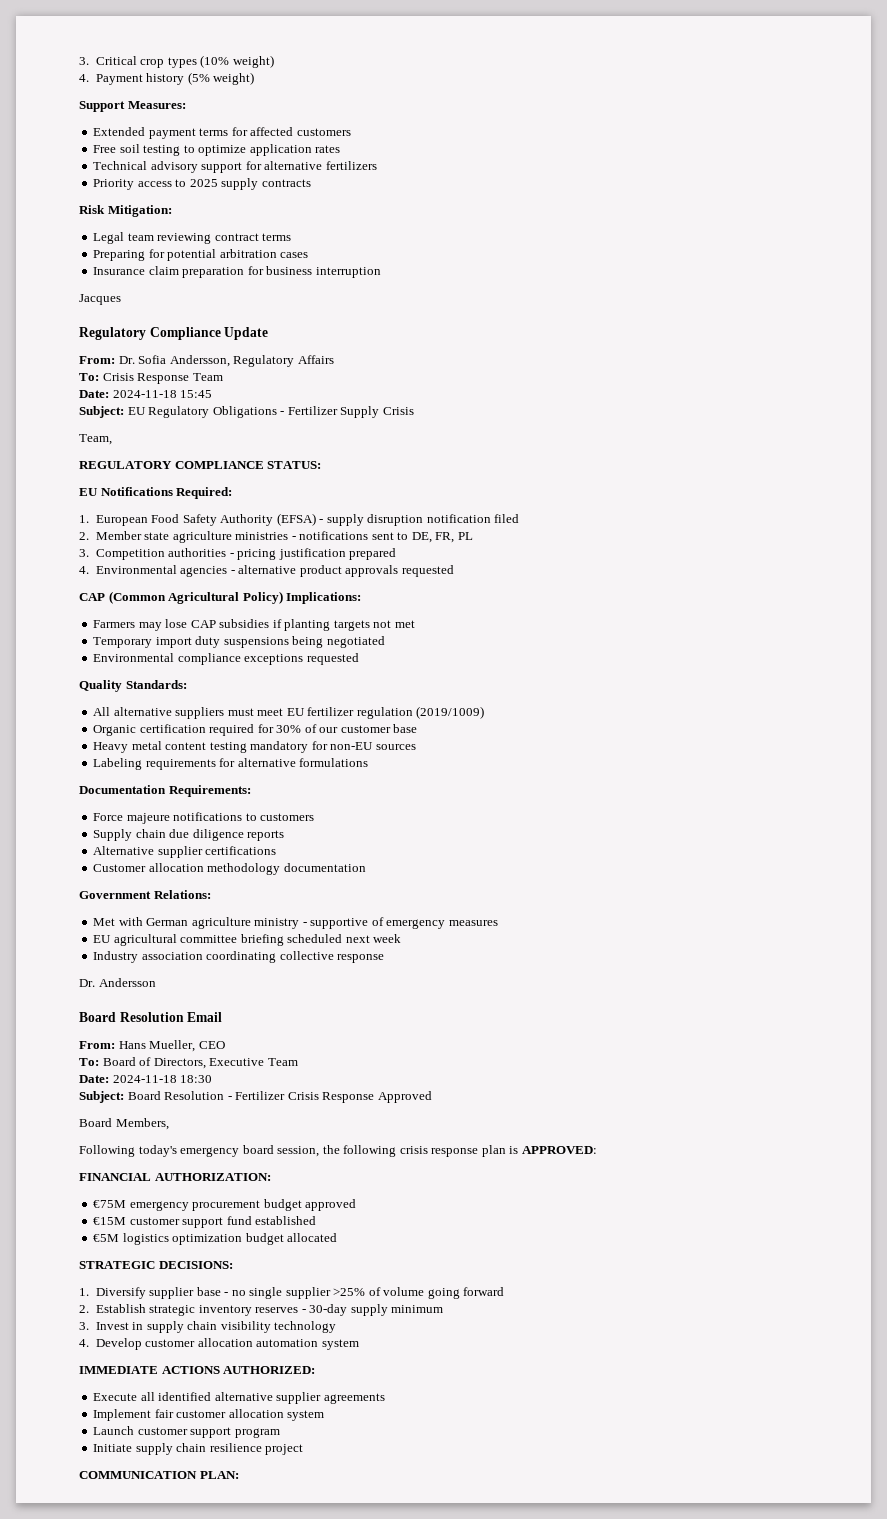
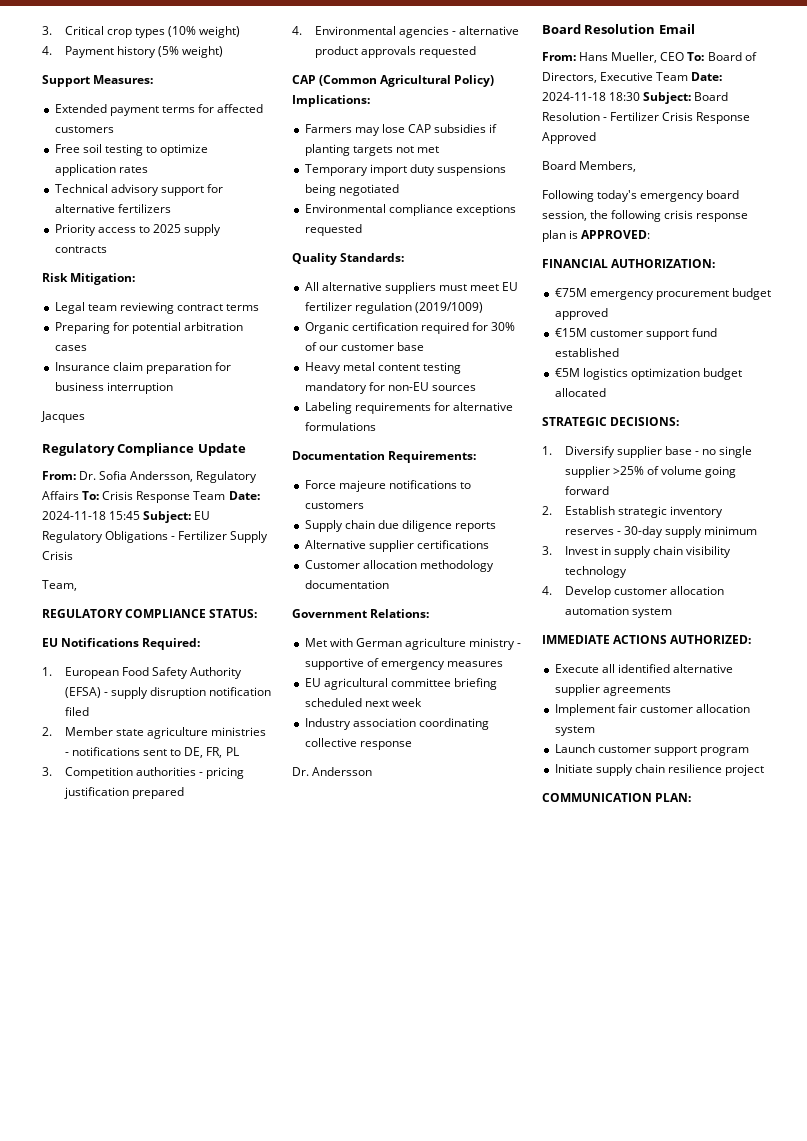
- From: Dr. Sofia Andersson, Regulatory Affairs
- To: Crisis Response Team
- Date: 2024-11-18 15:45
- Subject: EU Regulatory Obligations - Fertilizer Supply Crisis
+ From: Dr. Sofia Andersson, Regulatory Affairs To: Crisis Response Team Date: 2024-11-18 15:45 Subject: EU Regulatory Obligations - Fertilizer Supply Crisis
- From: Hans Mueller, CEO
- To: Board of Directors, Executive Team
- Date: 2024-11-18 18:30
- Subject: Board Resolution - Fertilizer Crisis Response Approved
+ From: Hans Mueller, CEO To: Board of Directors, Executive Team Date: 2024-11-18 18:30 Subject: Board Resolution - Fertilizer Crisis Response Approved

